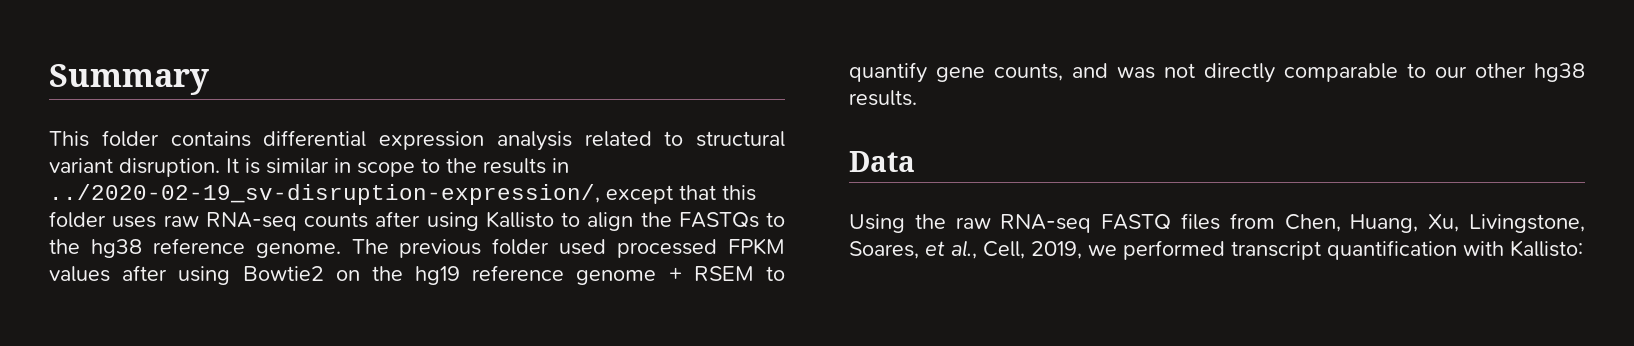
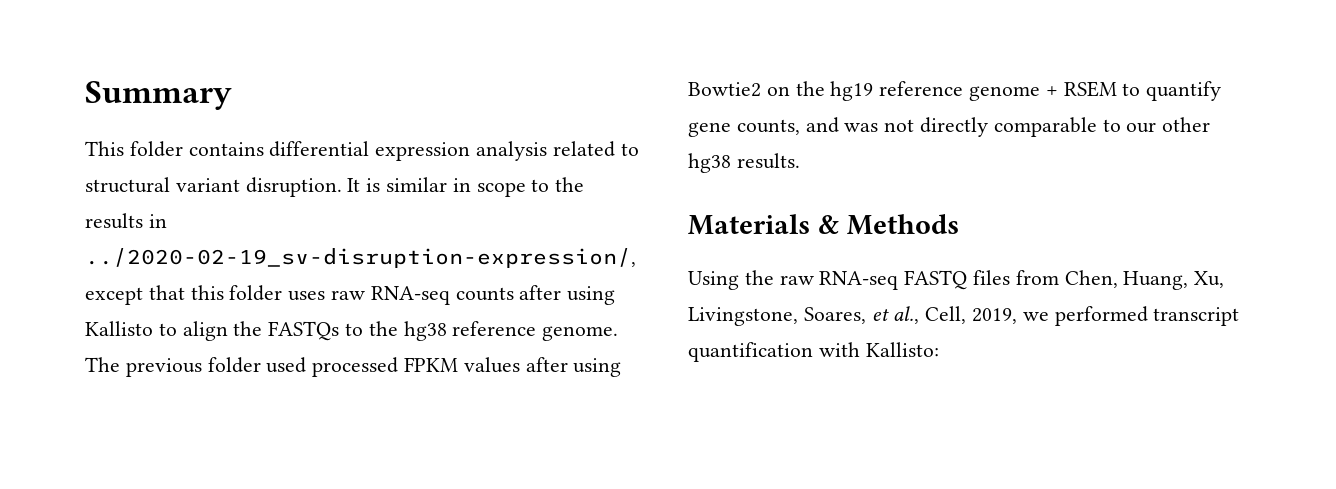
- Data
+ Materials & Methods

